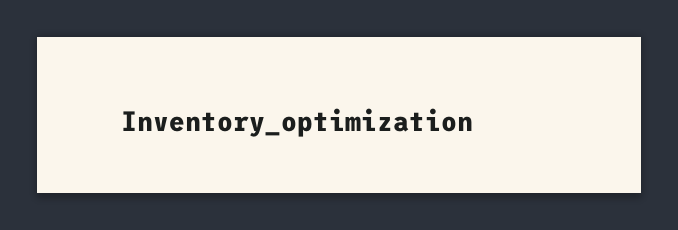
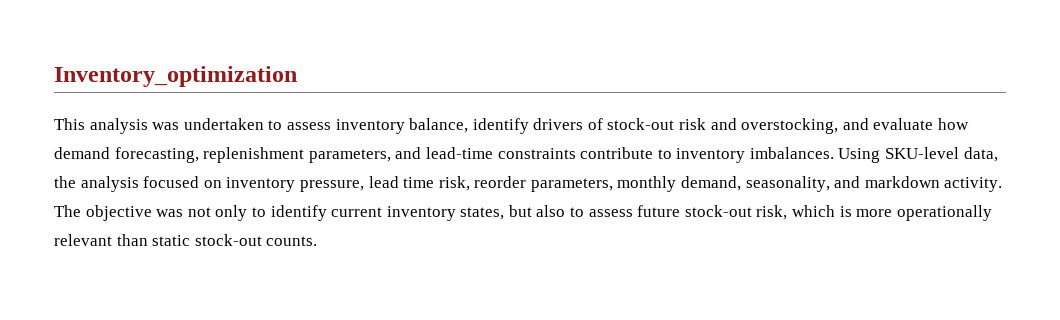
+ This analysis was undertaken to assess inventory balance, identify drivers of stock-out risk and overstocking, and evaluate how demand forecasting, replenishment parameters, and lead-time constraints contribute to inventory imbalances. Using SKU-level data, the analysis focused on inventory pressure, lead time risk, reorder parameters, monthly demand, seasonality, and markdown activity. The objective was not only to identify current inventory states, but also to assess future stock-out risk, which is more operationally relevant than static stock-out counts.

